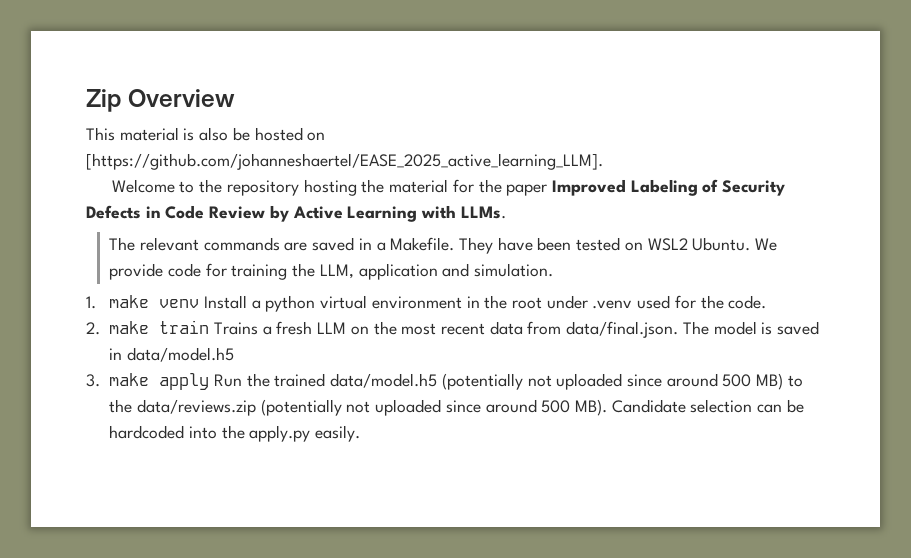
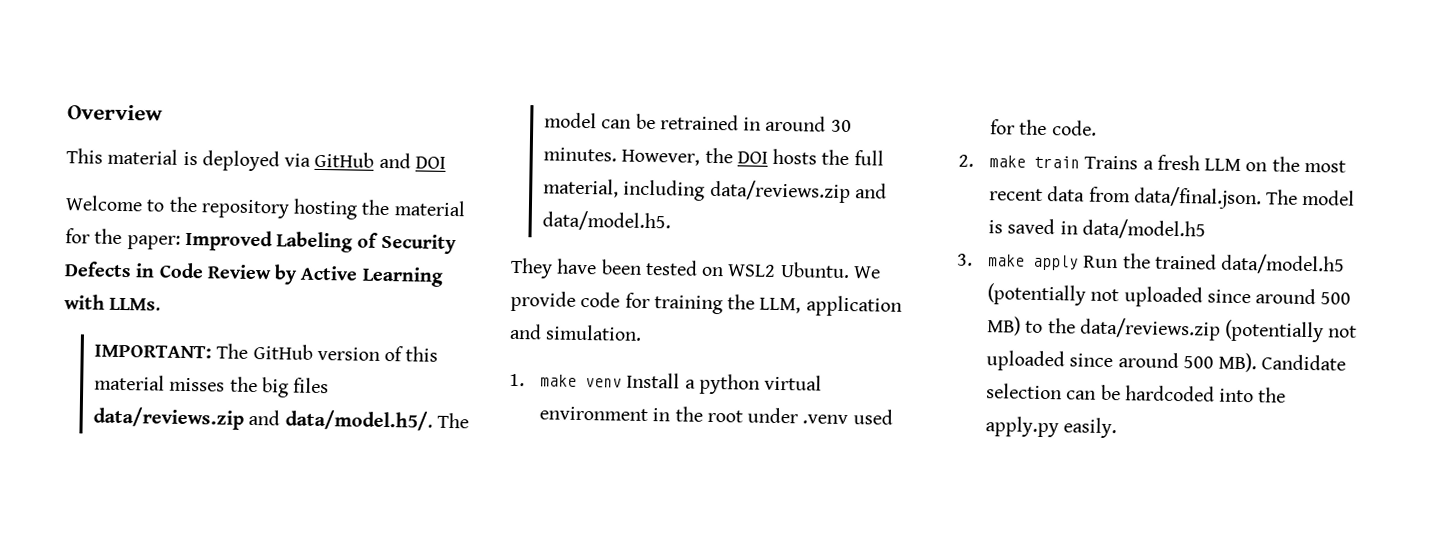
- Zip Overview
+ Overview
- This material is also be hosted on [https://github.com/johanneshaertel/EASE_2025_active_learning_LLM].
+ This material is deployed via GitHub and DOI
- Welcome to the repository hosting the material for the paper Improved Labeling of Security Defects in Code Review by Active Learning with LLMs.
+ Welcome to the repository hosting the material for the paper: Improved Labeling of Security Defects in Code Review by Active Learning with LLMs.
- The relevant commands are saved in a Makefile. They have been tested on WSL2 Ubuntu.
+ IMPORTANT: The GitHub version of this material misses the big files data/reviews.zip and data/model.h5/. The model can be retrained in around 30 minutes. However, the DOI hosts the full material, including data/reviews.zip and data/model.h5.
+ They have been tested on WSL2 Ubuntu.

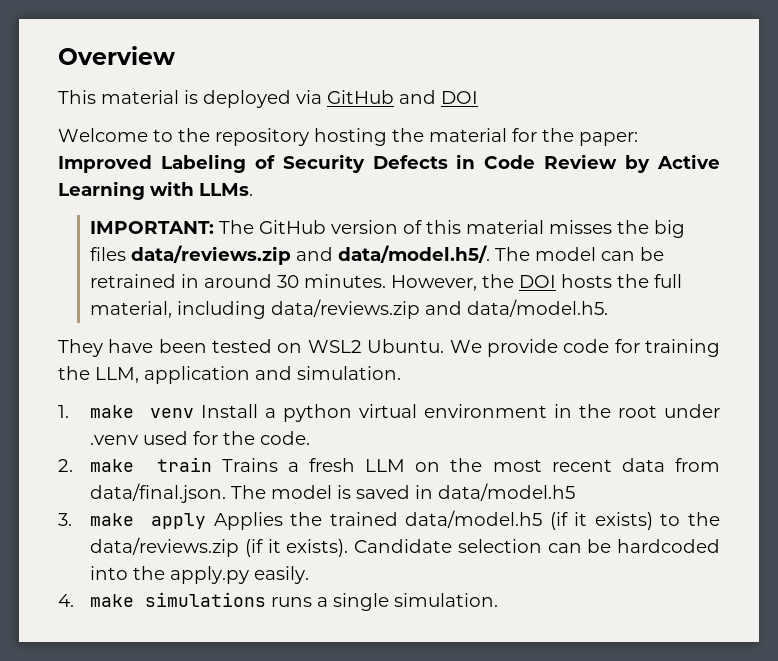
- 3. make apply Run the trained data/model.h5 (potentially not uploaded since around 500 MB) to the data/reviews.zip (potentially not uploaded since around 500 MB). Candidate selection can be hardcoded into the apply.py easily.
+ 3. make apply Applies the trained data/model.h5 (if it exists) to the data/reviews.zip (if it exists). Candidate selection can be hardcoded into the apply.py easily.
+ 4. make simulations runs a single simulation.

